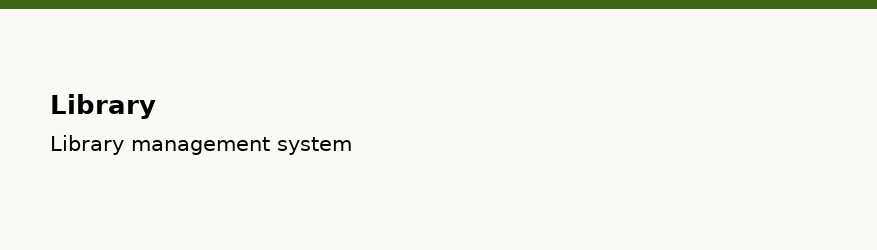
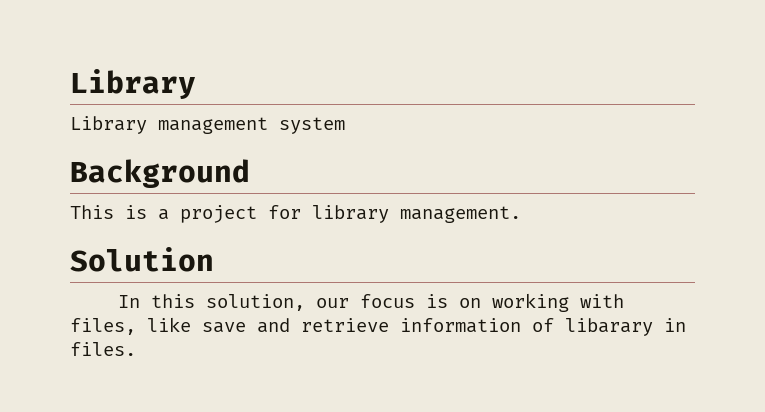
+ Background
+ This is a project for library management.
+ Solution
+ In this solution, our focus is on working with files, like save and retrieve information of libarary in files.

